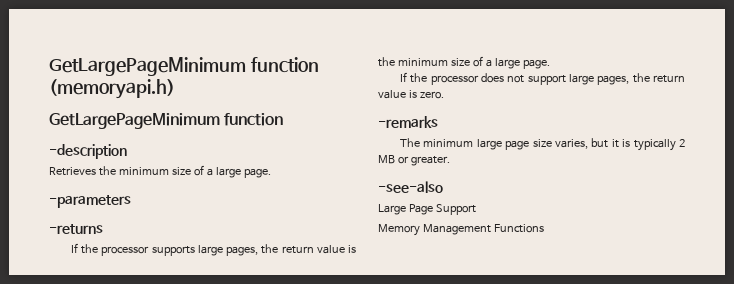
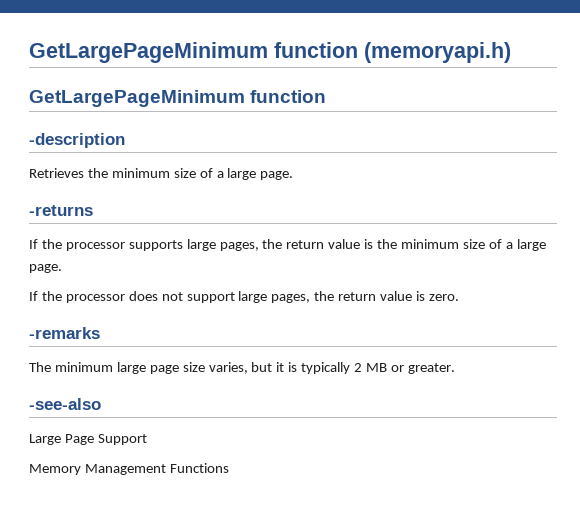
- -parameters

